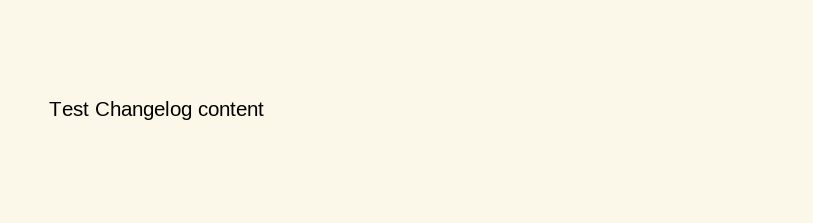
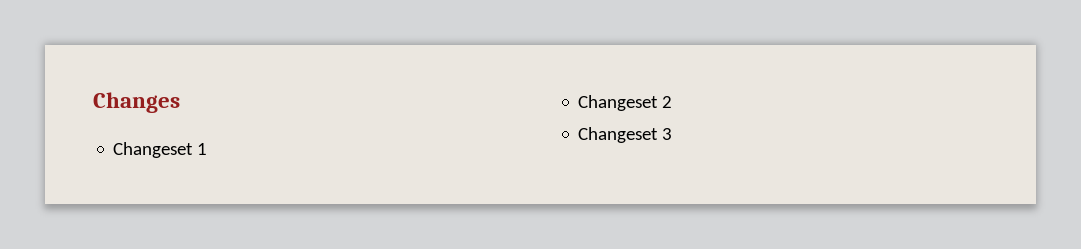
- Test Changelog content
+ Changes
+ Changeset 1
+ Changeset 2
+ Changeset 3

